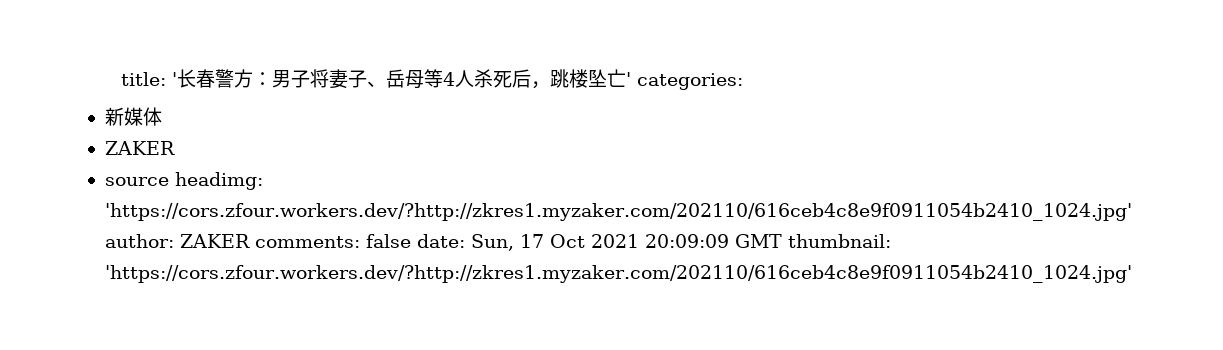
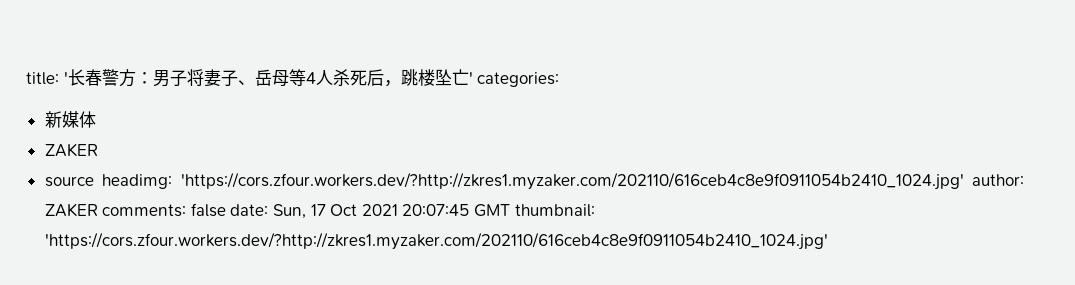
- source headimg: 'https://cors.zfour.workers.dev/?http://zkres1.myzaker.com/202110/616ceb4c8e9f0911054b2410_1024.jpg' author: ZAKER comments: false date: Sun, 17 Oct 2021 20:09:09 GMT thumbnail: 'https://cors.zfour.workers.dev/?http://zkres1.myzaker.com/202110/616ceb4c8e9f0911054b2410_1024.jpg'
+ source headimg: 'https://cors.zfour.workers.dev/?http://zkres1.myzaker.com/202110/616ceb4c8e9f0911054b2410_1024.jpg' author: ZAKER comments: false date: Sun, 17 Oct 2021 20:07:45 GMT thumbnail: 'https://cors.zfour.workers.dev/?http://zkres1.myzaker.com/202110/616ceb4c8e9f0911054b2410_1024.jpg'

